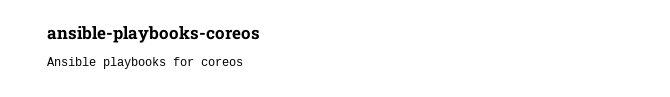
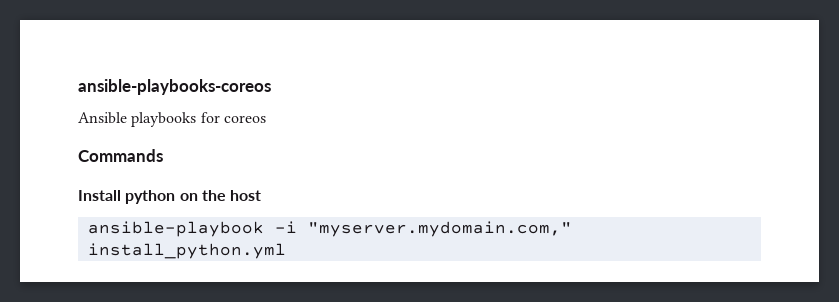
+ Commands
+ Install python on the host
+ ansible-playbook -i "myserver.mydomain.com," install_python.yml

